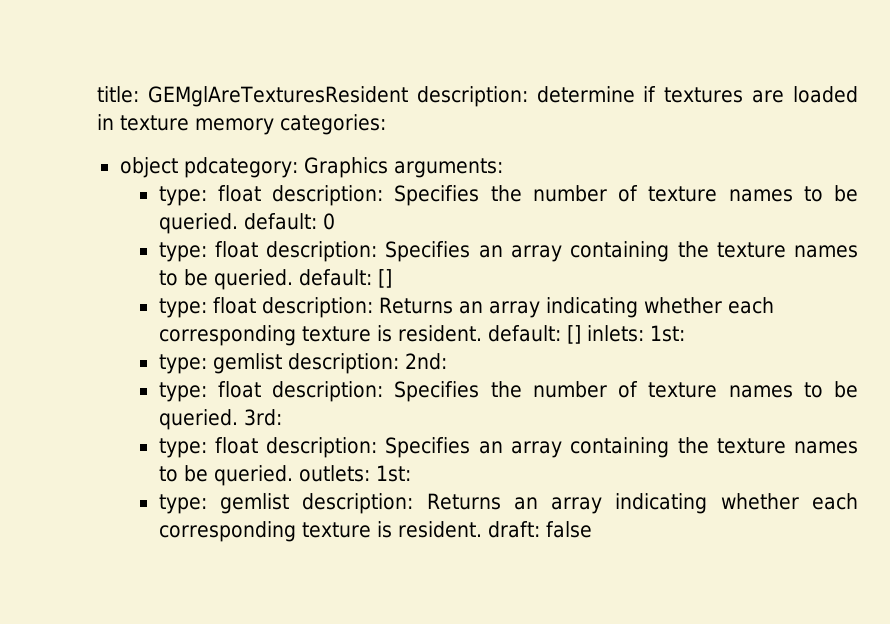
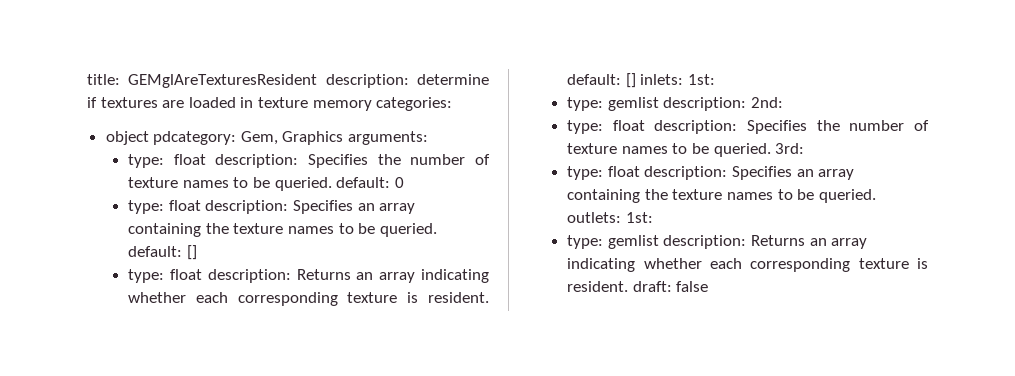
- object pdcategory: Graphics arguments:
+ object pdcategory: Gem, Graphics arguments:

